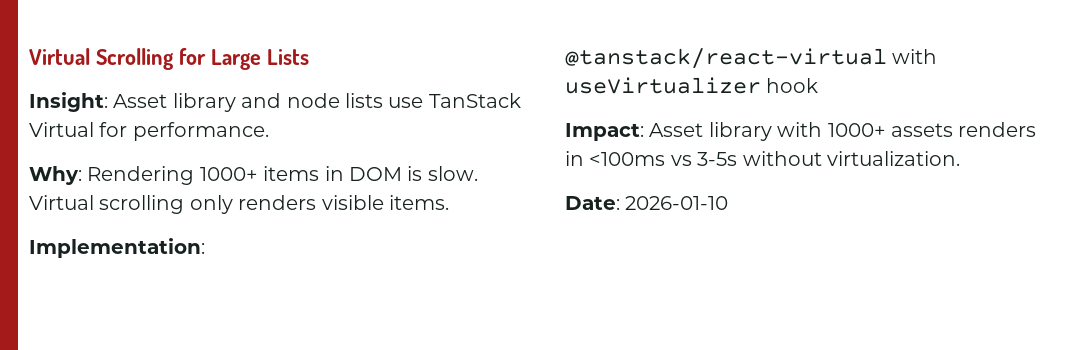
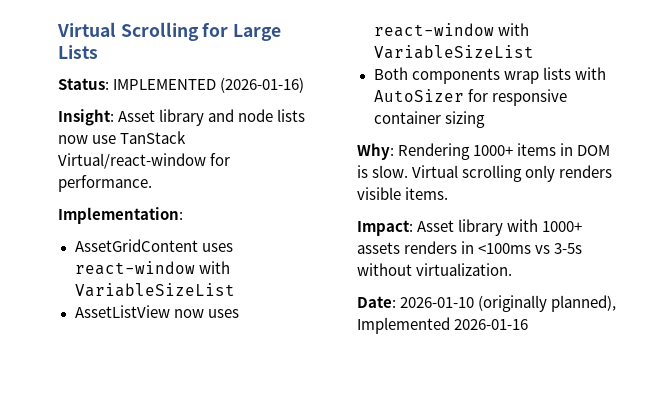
+ Status: IMPLEMENTED (2026-01-16)
- Insight: Asset library and node lists use TanStack Virtual for performance.
+ Insight: Asset library and node lists now use TanStack Virtual/react-window for performance.
+ Implementation:
+ AssetGridContent uses react-window with VariableSizeList
+ AssetListView now uses react-window with VariableSizeList
+ Both components wrap lists with AutoSizer for responsive container sizing
- Implementation: @tanstack/react-virtual with useVirtualizer hook
- Date: 2026-01-10
+ Date: 2026-01-10 (originally planned), Implemented 2026-01-16

